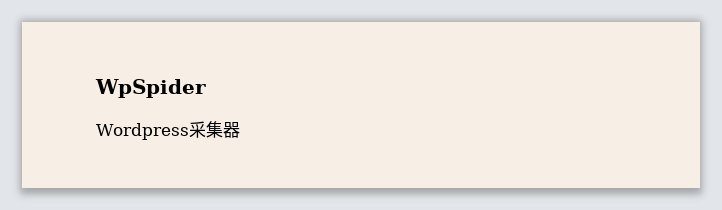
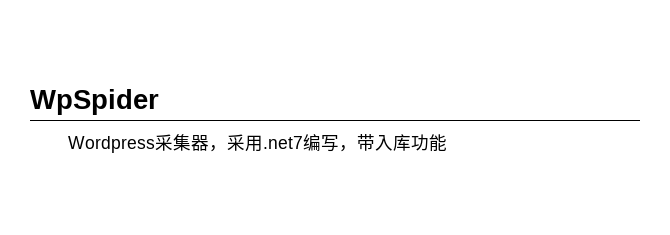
- Wordpress采集器
+ Wordpress采集器，采用.net7编写，带入库功能

